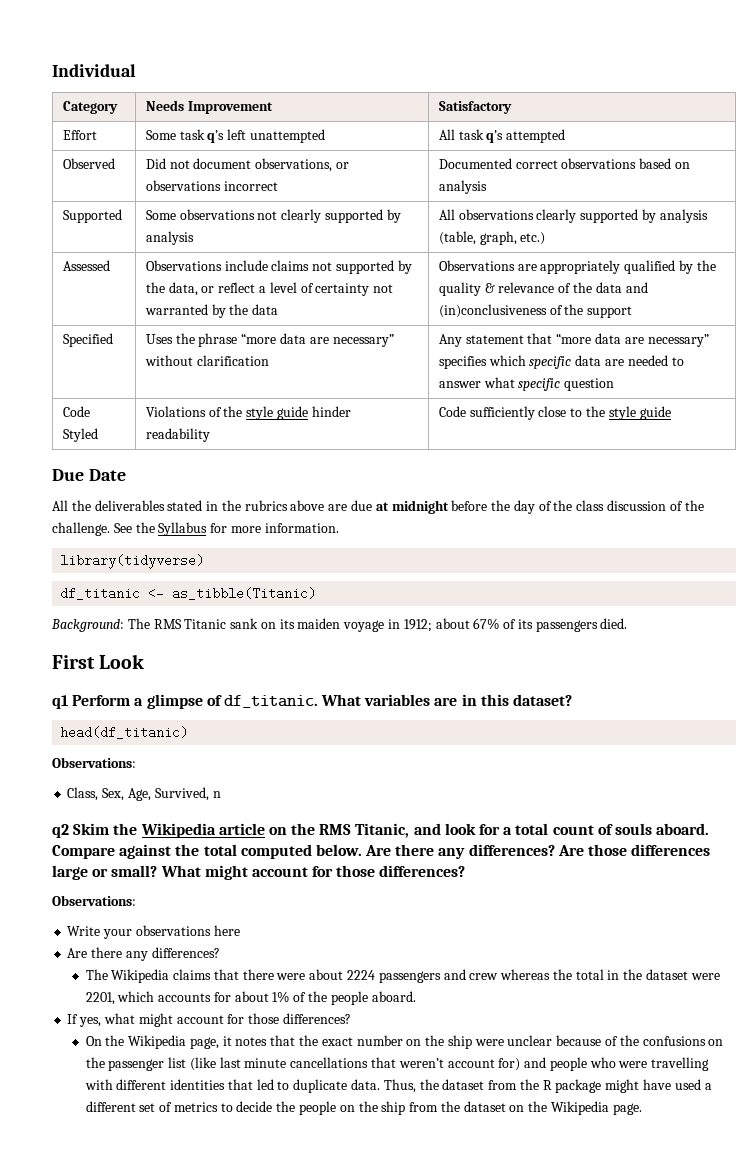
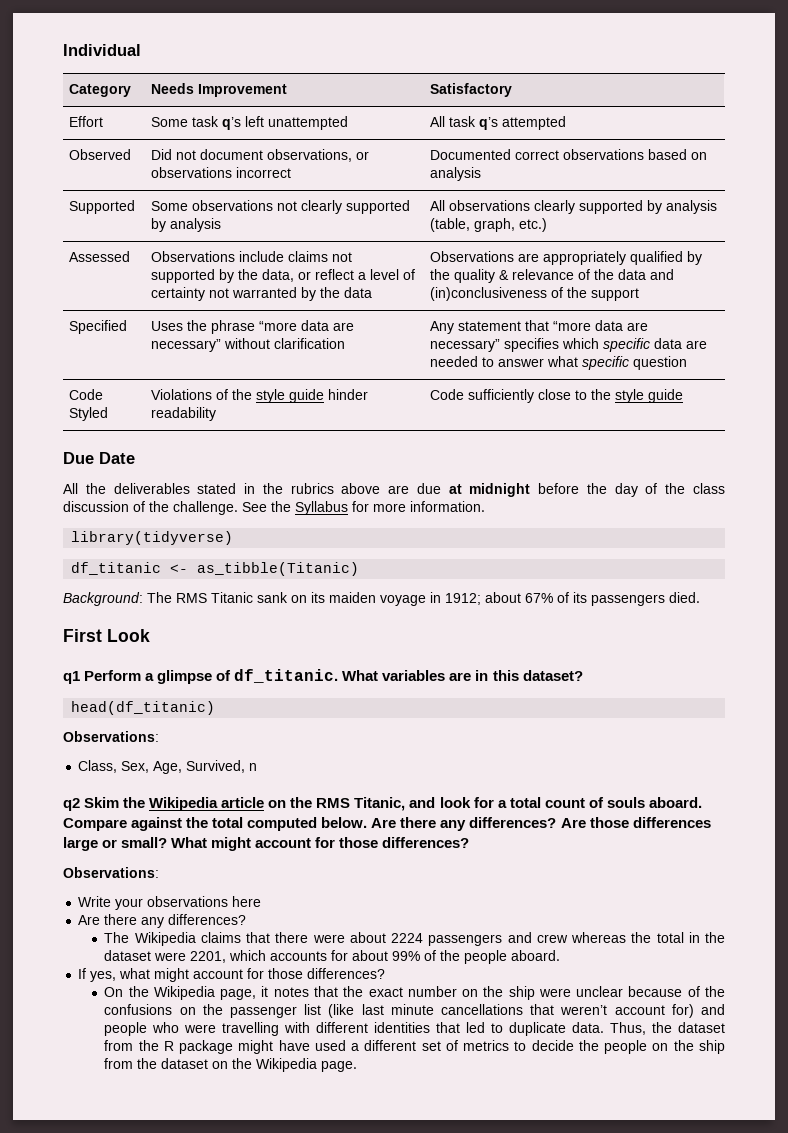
- The Wikipedia claims that there were about 2224 passengers and crew whereas the total in the dataset were 2201, which accounts for about 1% of the people aboard.
+ The Wikipedia claims that there were about 2224 passengers and crew whereas the total in the dataset were 2201, which accounts for about 99% of the people aboard.

